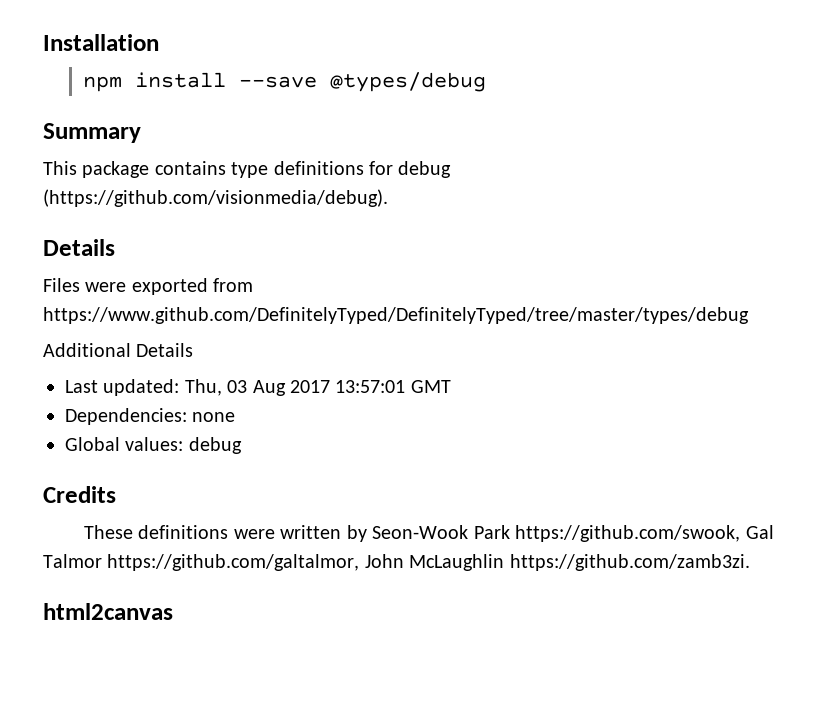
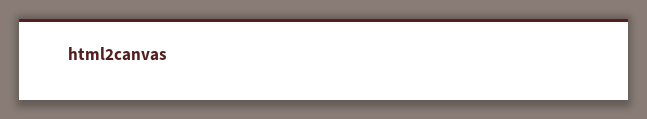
- Installation
- npm install --save @types/debug
- Summary
- This package contains type definitions for debug (https://github.com/visionmedia/debug).
- Details
- Files were exported from https://www.github.com/DefinitelyTyped/DefinitelyTyped/tree/master/types/debug
- Additional Details
- Last updated: Thu, 03 Aug 2017 13:57:01 GMT
- Dependencies: none
- Global values: debug
- Credits
- These definitions were written by Seon-Wook Park https://github.com/swook, Gal Talmor https://github.com/galtalmor, John McLaughlin https://github.com/zamb3zi.

